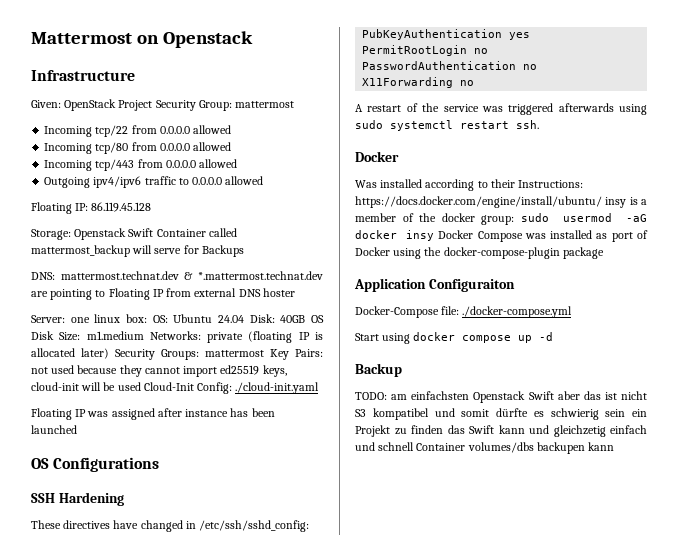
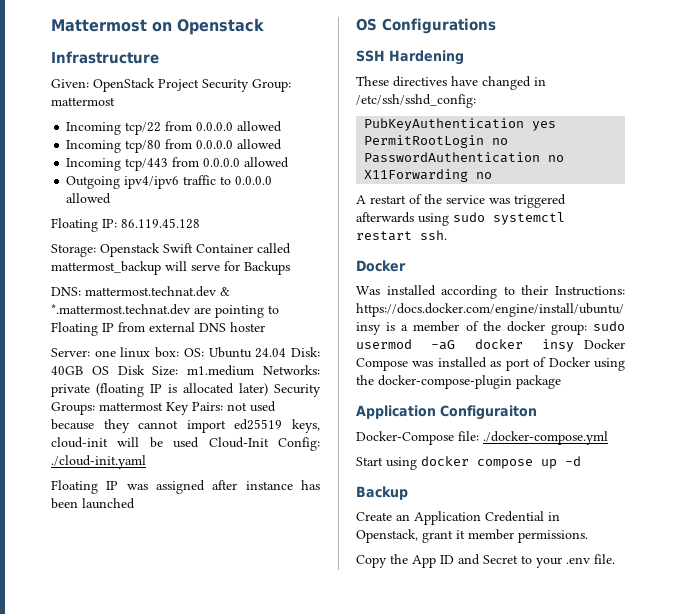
- TODO: am einfachsten Openstack Swift aber das ist nicht S3 kompatibel und somit dürfte es schwierig sein ein Projekt zu finden das Swift kann und gleichzetig einfach und schnell Container volumes/dbs backupen kann
+ Create an Application Credential in Openstack, grant it member permissions.
+ Copy the App ID and Secret to your .env file.

